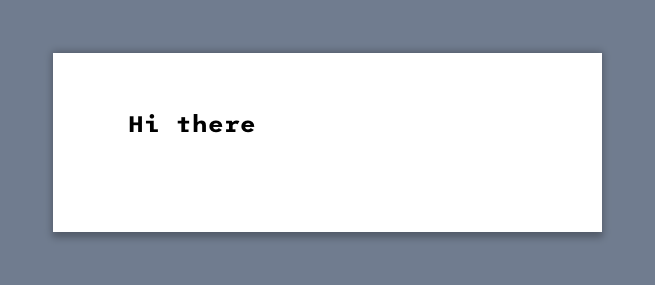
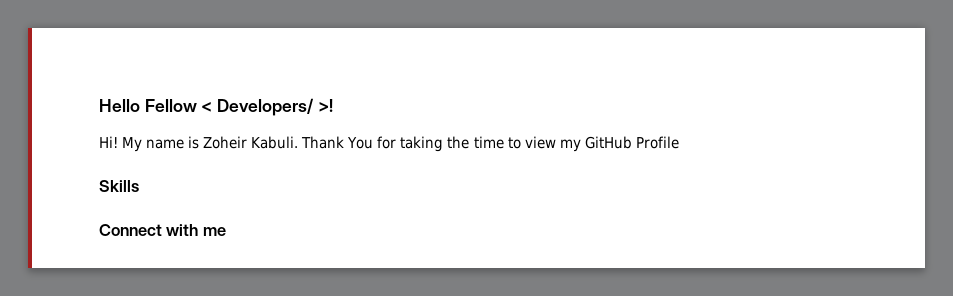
- Hi there
+ Hello Fellow < Developers/ >!
+ Hi! My name is Zoheir Kabuli. Thank You for taking the time to view my GitHub Profile
+ Skills
+ Connect with me

